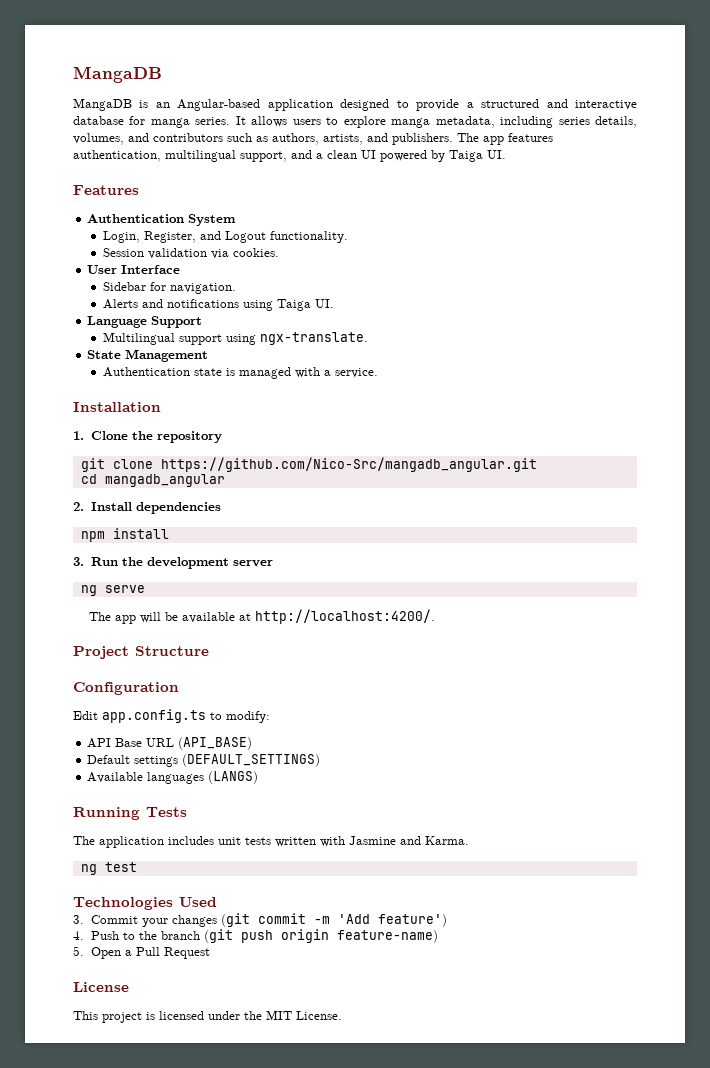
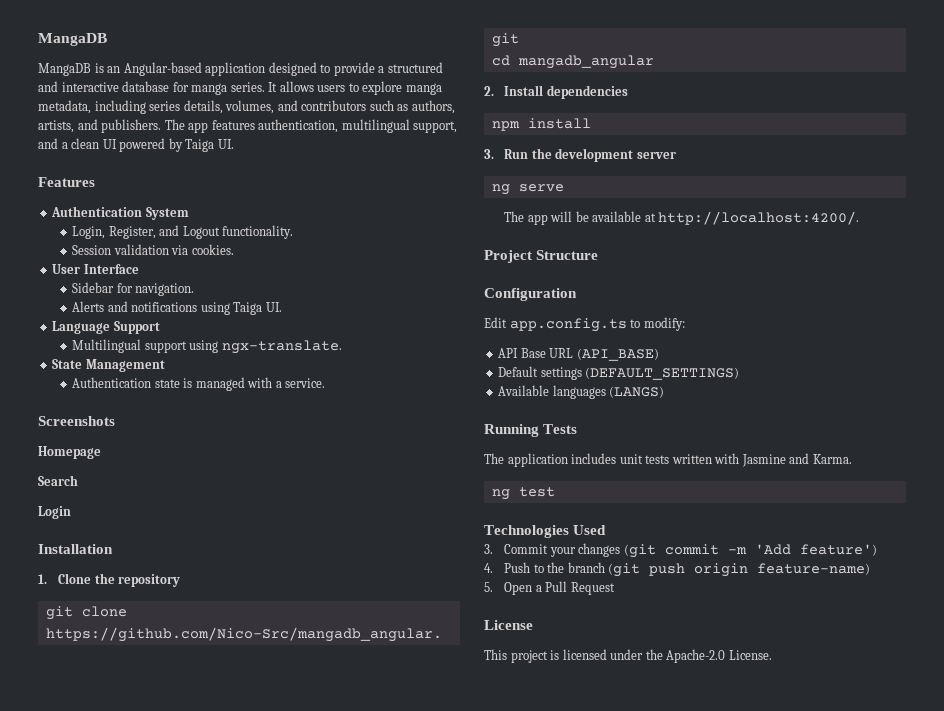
+ Screenshots
+ Homepage
+ Search
+ Login
- This project is licensed under the MIT License.
+ This project is licensed under the Apache-2.0 License.

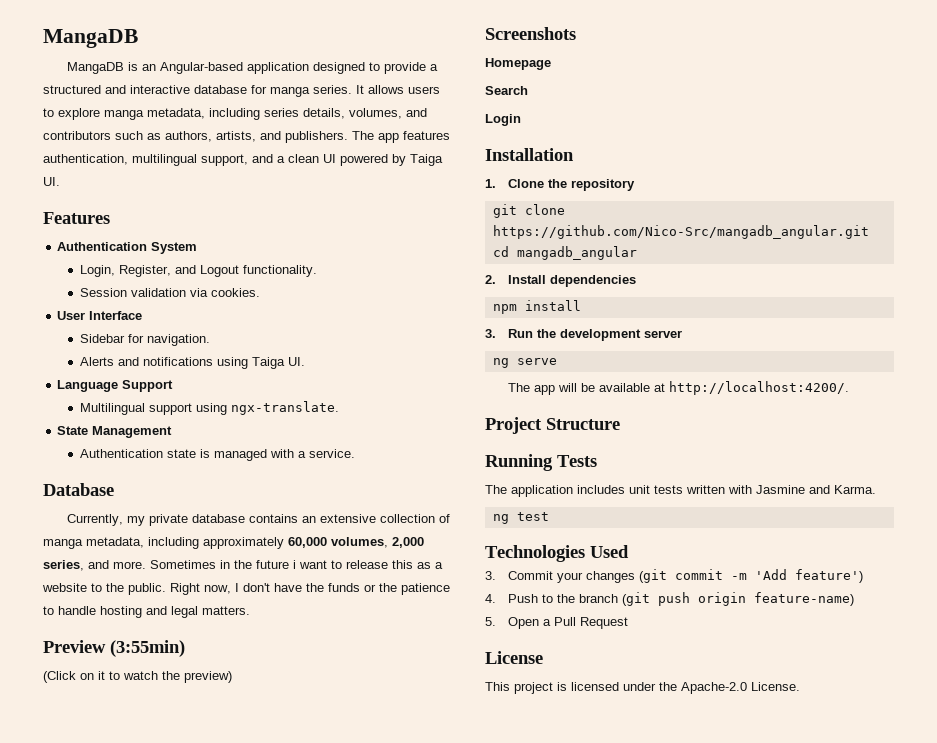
+ Database
+ Currently, my private database contains an extensive collection of manga metadata, including approximately 60,000 volumes, 2,000 series, and more. Sometimes in the future i want to release this as a website to the public. Right now, I don't have the funds or the patience to handle hosting and legal matters.
+ Preview (3:55min)
+ (Click on it to watch the preview)
- Configuration
- Edit app.config.ts to modify:
- API Base URL (API_BASE)
- Default settings (DEFAULT_SETTINGS)
- Available languages (LANGS)

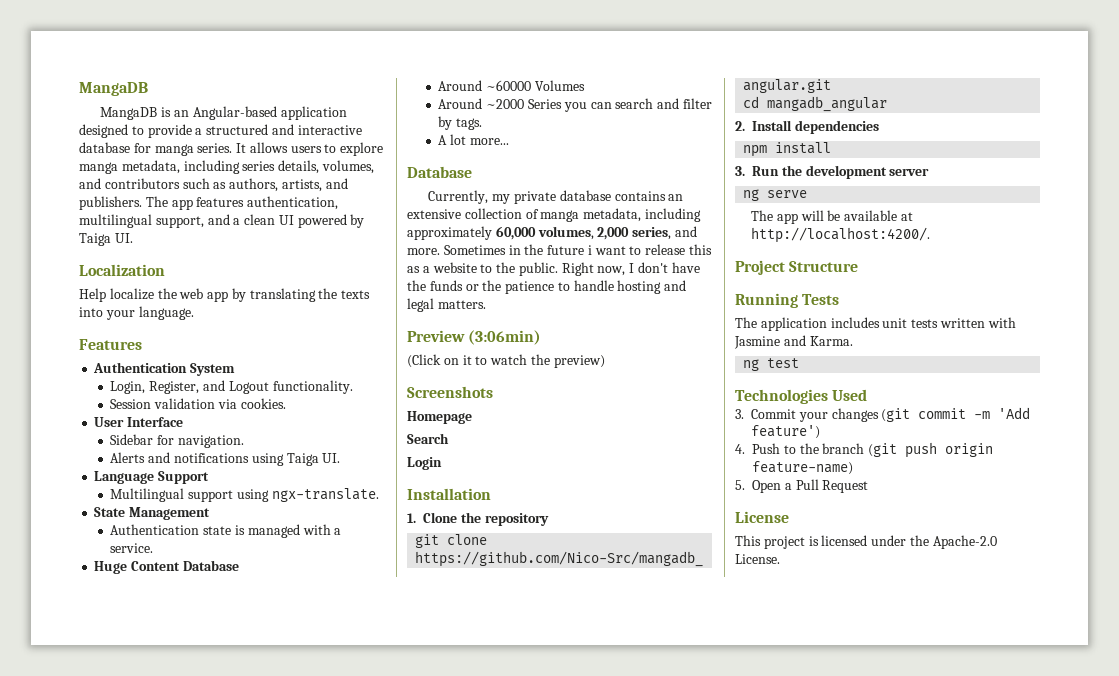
+ Localization
+ Help localize the web app by translating the texts into your language.
+ Huge Content Database
+ Around ~60000 Volumes
+ Around ~2000 Series you can search and filter by tags.
+ A lot more...
- Preview (3:55min)
+ Preview (3:06min)

